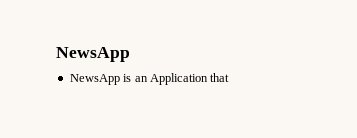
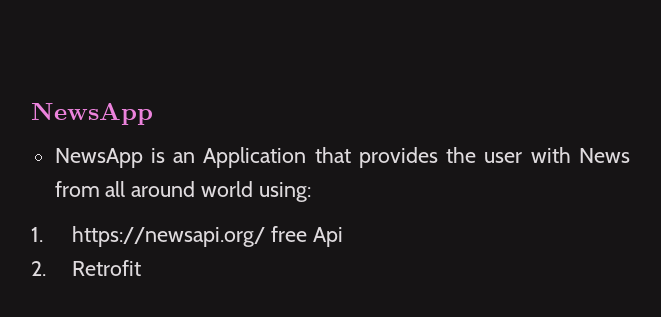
- NewsApp is an Application that
+ NewsApp is an Application that provides the user with News from all around world using:
+ 1. https://newsapi.org/ free Api
+ 2. Retrofit

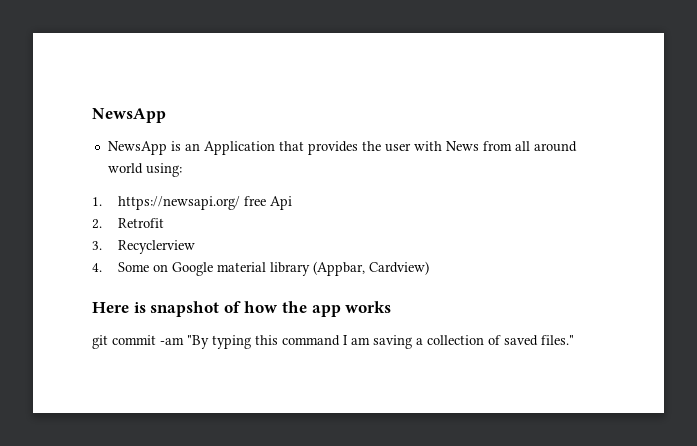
+ 3. Recyclerview
+ 4. Some on Google material library (Appbar, Cardview)
+ Here is snapshot of how the app works
+ git commit -am "By typing this command I am saving a collection of saved files."

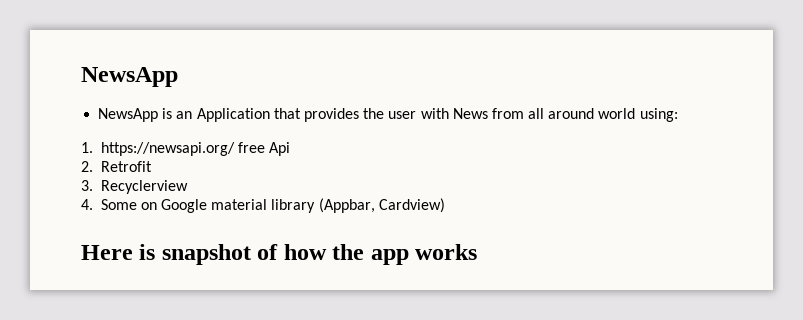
- git commit -am "By typing this command I am saving a collection of saved files."

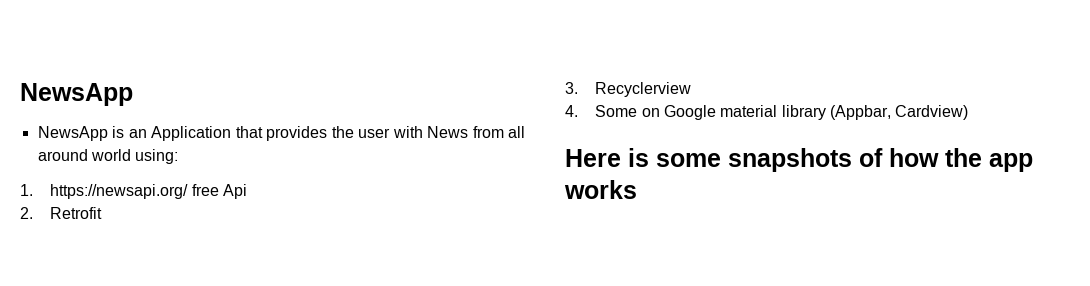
- Here is snapshot of how the app works
+ Here is some snapshots of how the app works

